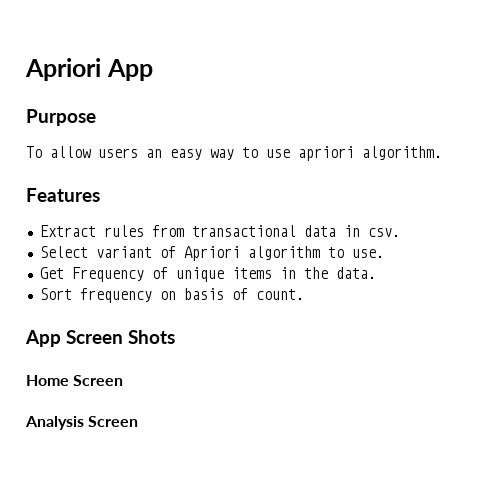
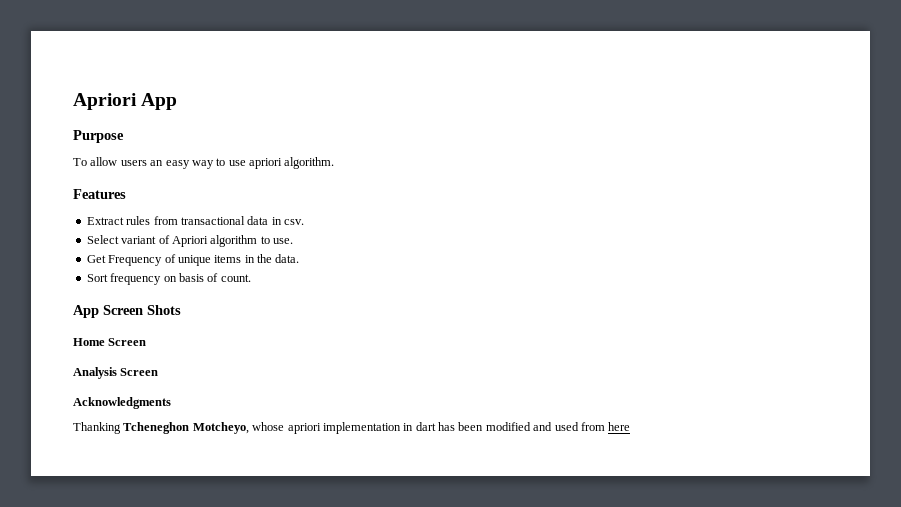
+ Acknowledgments
+ Thanking Tcheneghon Motcheyo, whose apriori implementation in dart has been modified and used from here

